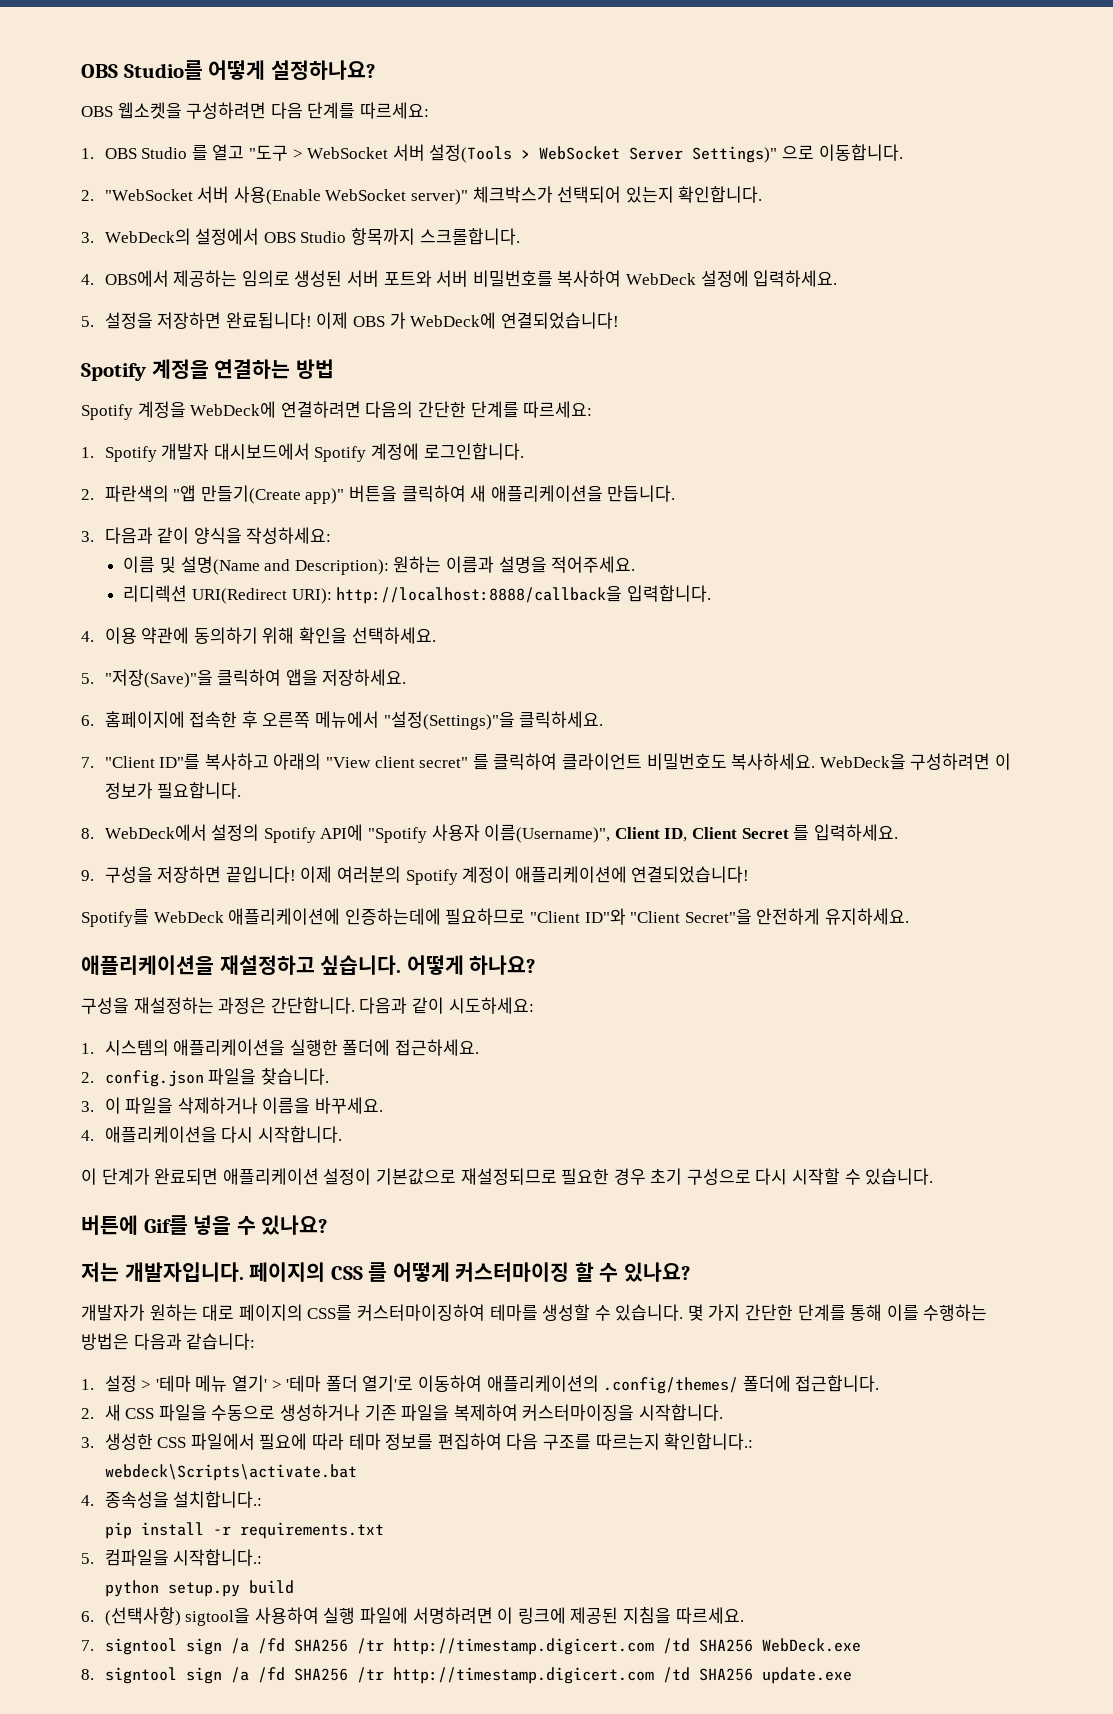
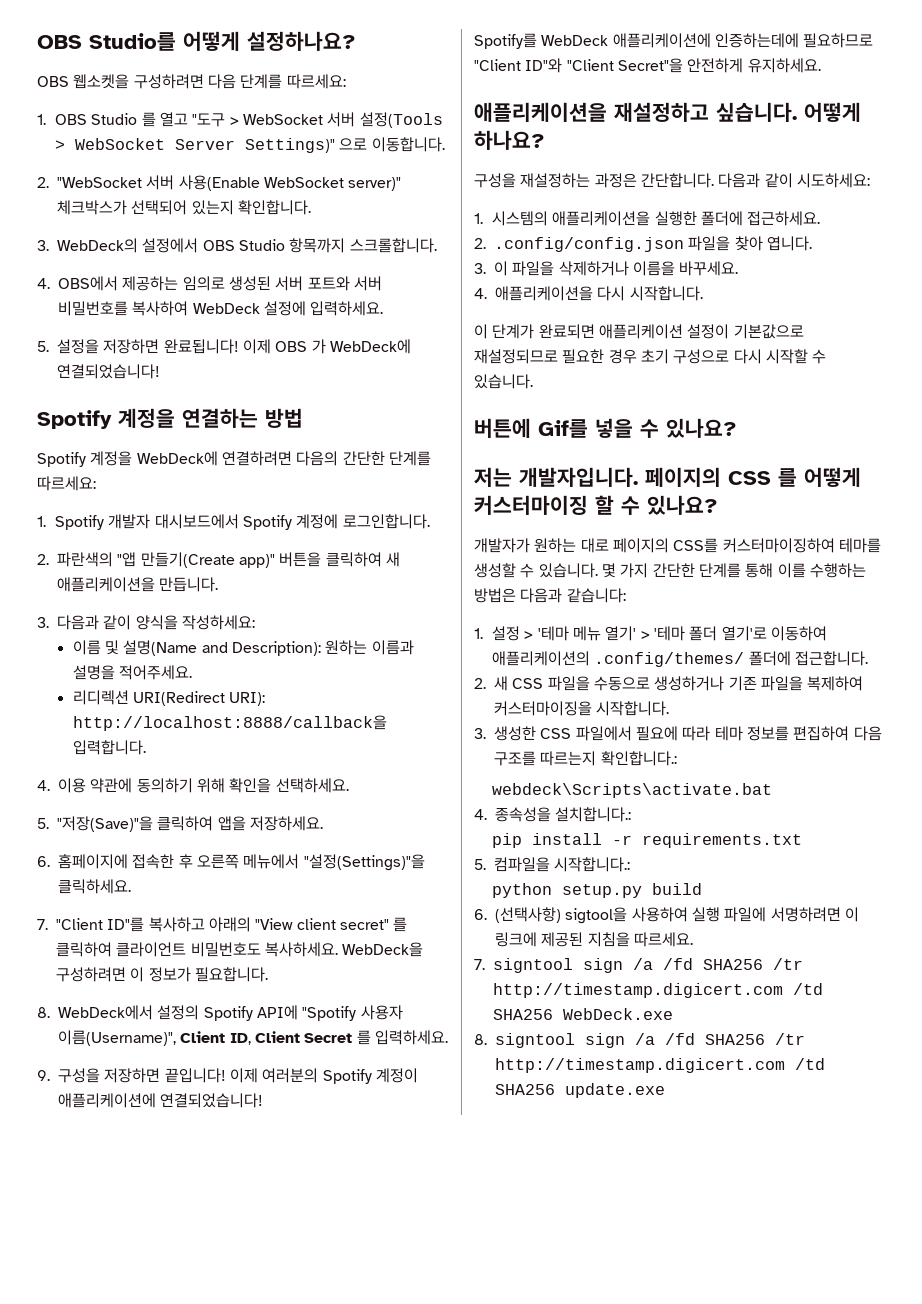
- 2. config.json 파일을 찾습니다.
+ 2. .config/config.json 파일을 찾아 엽니다.

